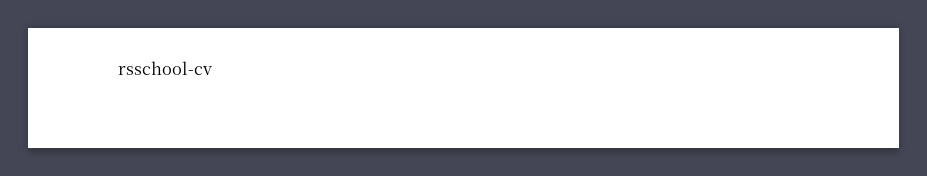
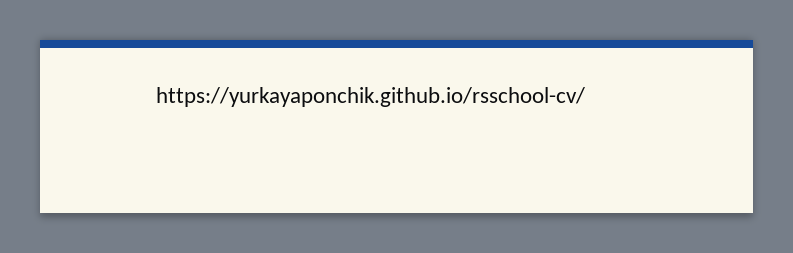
- rsschool-cv
+ https://yurkayaponchik.github.io/rsschool-cv/

